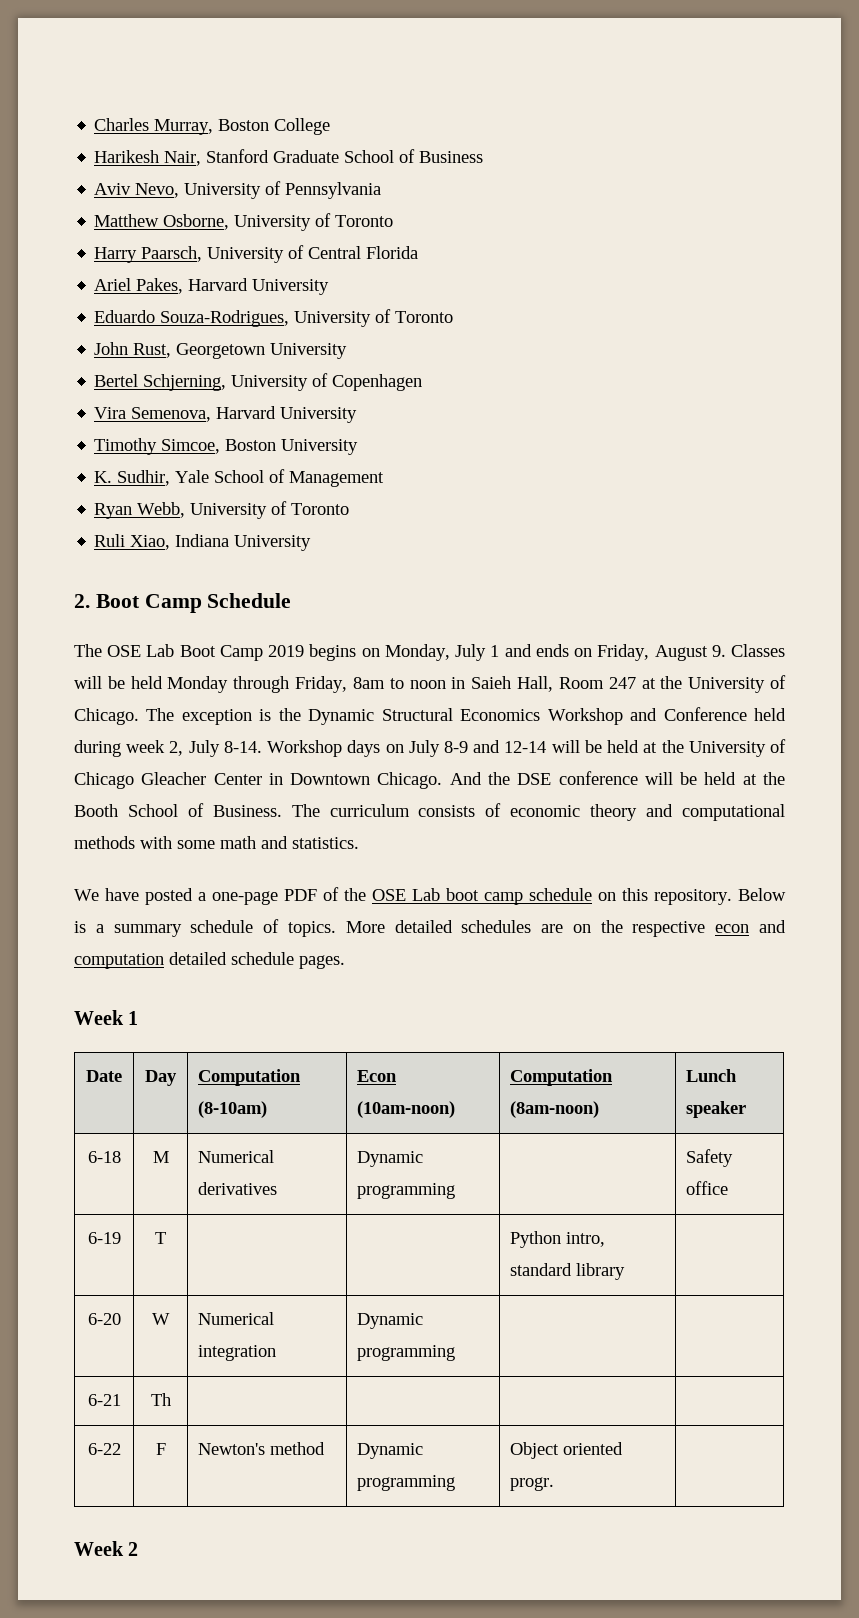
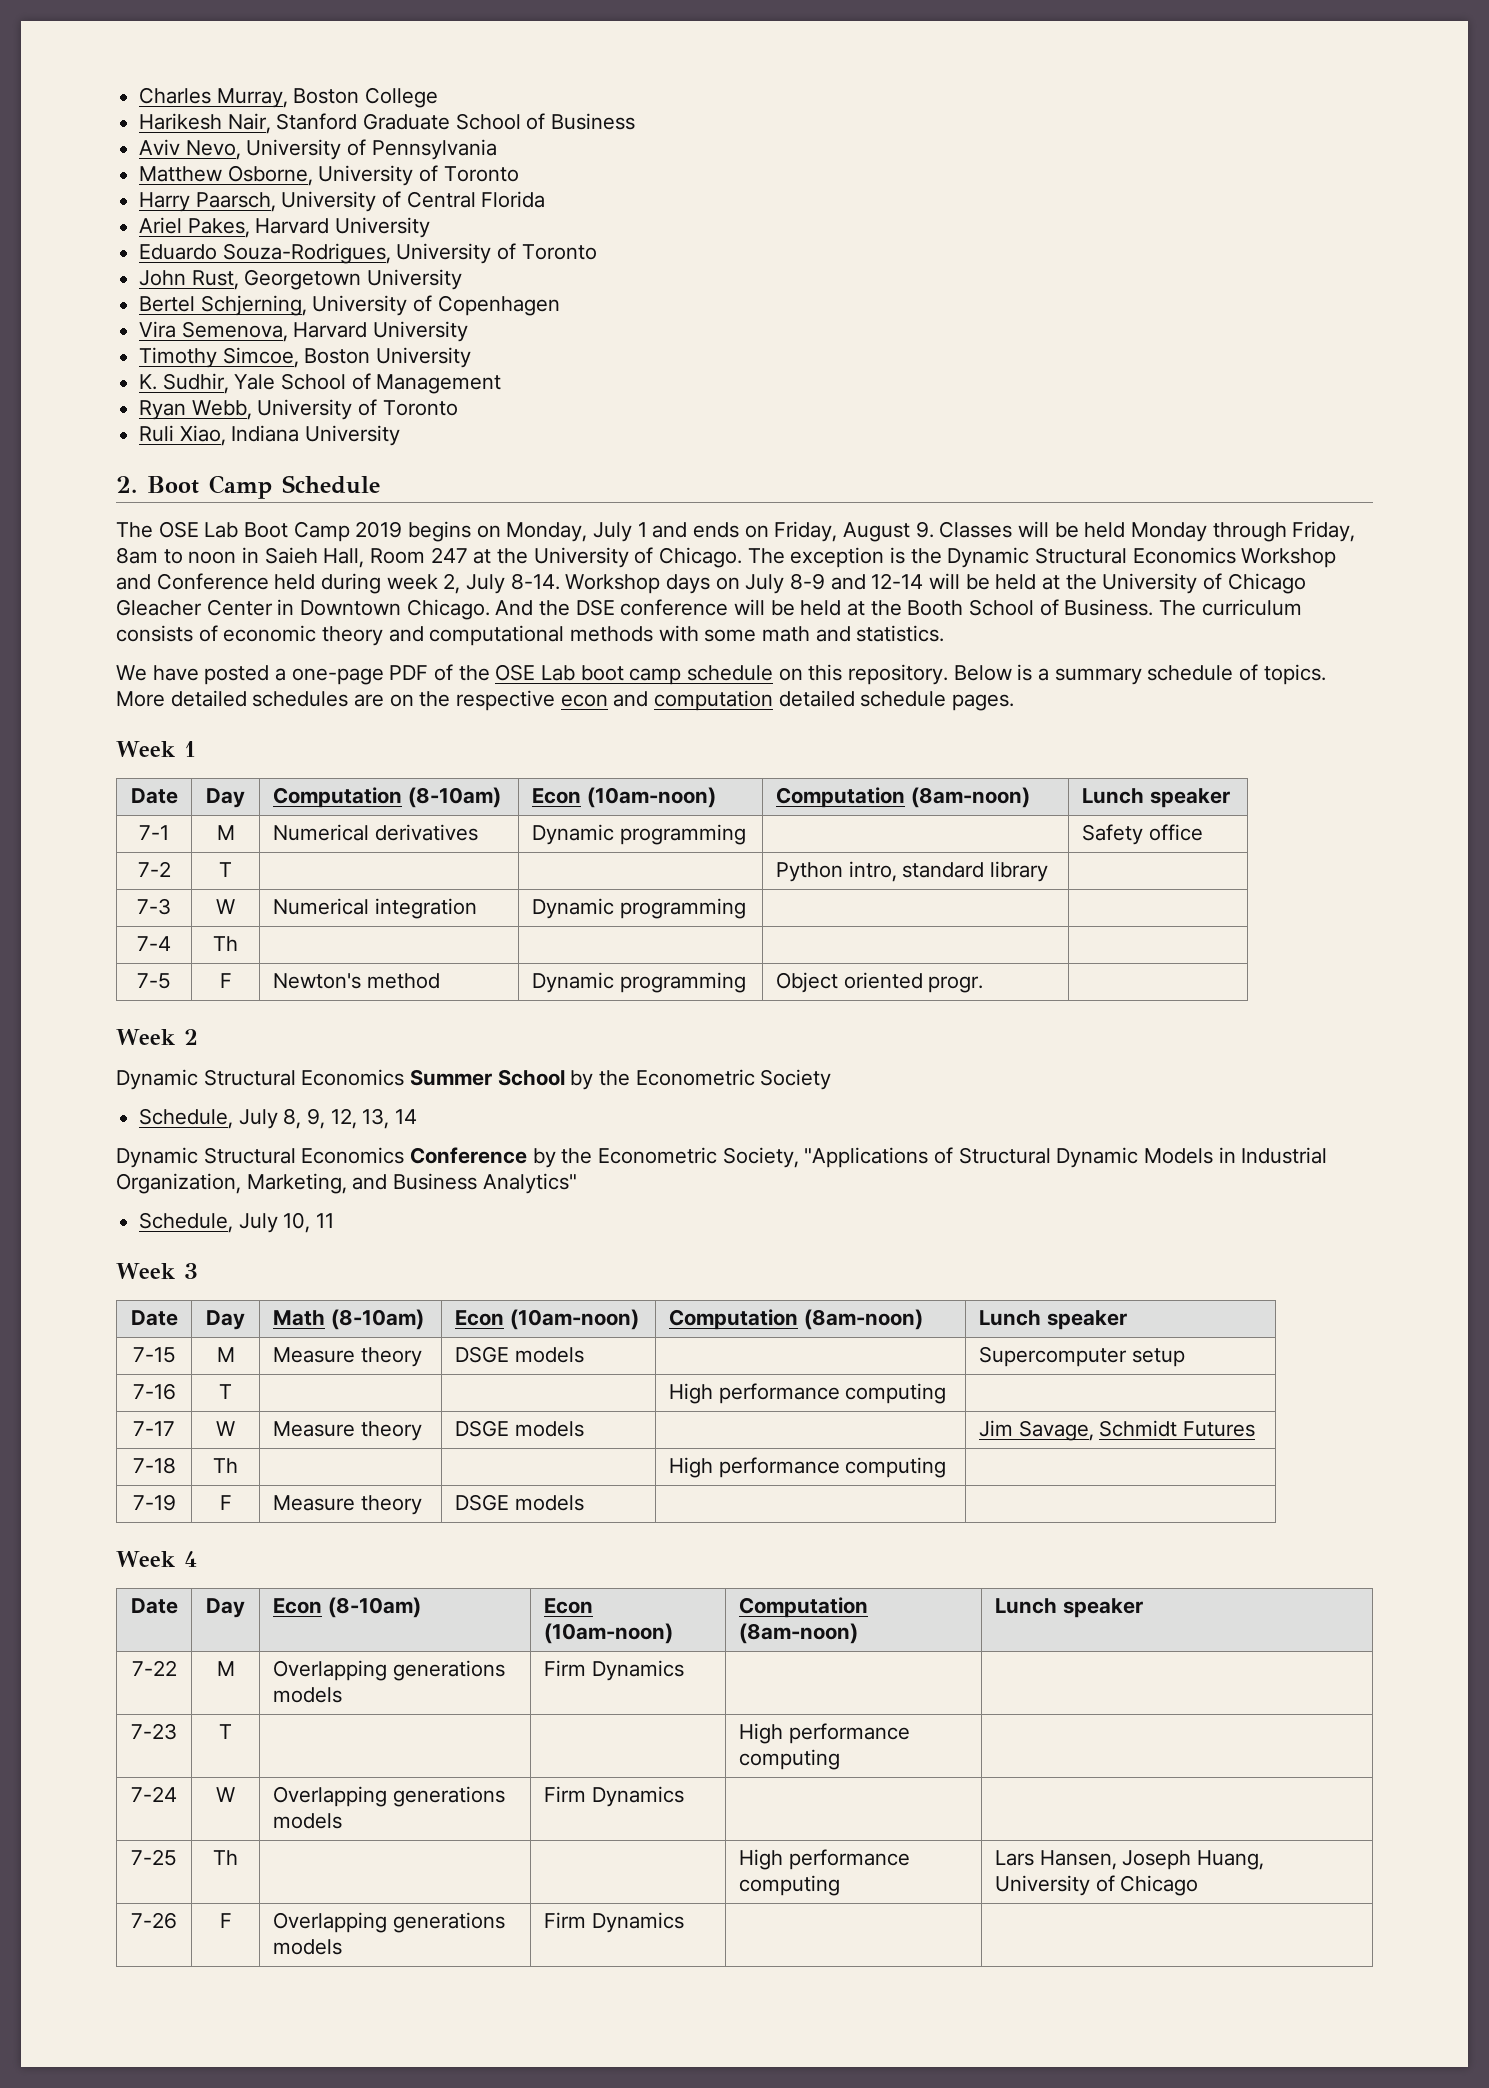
- 6-18 | M | Numerical derivatives | Dynamic programming | | Safety office
+ 7-1 | M | Numerical derivatives | Dynamic programming | | Safety office
- 6-19 | T | | | Python intro, standard library |
+ 7-2 | T | | | Python intro, standard library |
- 6-20 | W | Numerical integration | Dynamic programming | |
+ 7-3 | W | Numerical integration | Dynamic programming | |
- 6-21 | Th | | | |
+ 7-4 | Th | | | |
- 6-22 | F | Newton's method | Dynamic programming | Object oriented progr. |
+ 7-5 | F | Newton's method | Dynamic programming | Object oriented progr. |
+ Dynamic Structural Economics Summer School by the Econometric Society
+ Schedule, July 8, 9, 12, 13, 14
+ Dynamic Structural Economics Conference by the Econometric Society, "Applications of Structural Dynamic Models in Industrial Organization, Marketing, and Business Analytics"
+ Schedule, July 10, 11
+ Week 3
+ Date | Day | Math (8-10am) | Econ (10am-noon) | Computation (8am-noon) | Lunch speaker
+ 7-15 | M | Measure theory | DSGE models | | Supercomputer setup
+ 7-16 | T | | | High performance computing |
+ 7-17 | W | Measure theory | DSGE models | | Jim Savage, Schmidt Futures
+ 7-18 | Th | | | High performance computing |
+ 7-19 | F | Measure theory | DSGE models | |
+ Week 4
+ Date | Day | Econ (8-10am) | Econ (10am-noon) | Computation (8am-noon) | Lunch speaker
+ 7-22 | M | Overlapping generations models | Firm Dynamics | |
+ 7-23 | T | | | High performance computing |
+ 7-24 | W | Overlapping generations models | Firm Dynamics | |
+ 7-25 | Th | | | High performance computing | Lars Hansen, Joseph Huang, University of Chicago
+ 7-26 | F | Overlapping generations models | Firm Dynamics | |

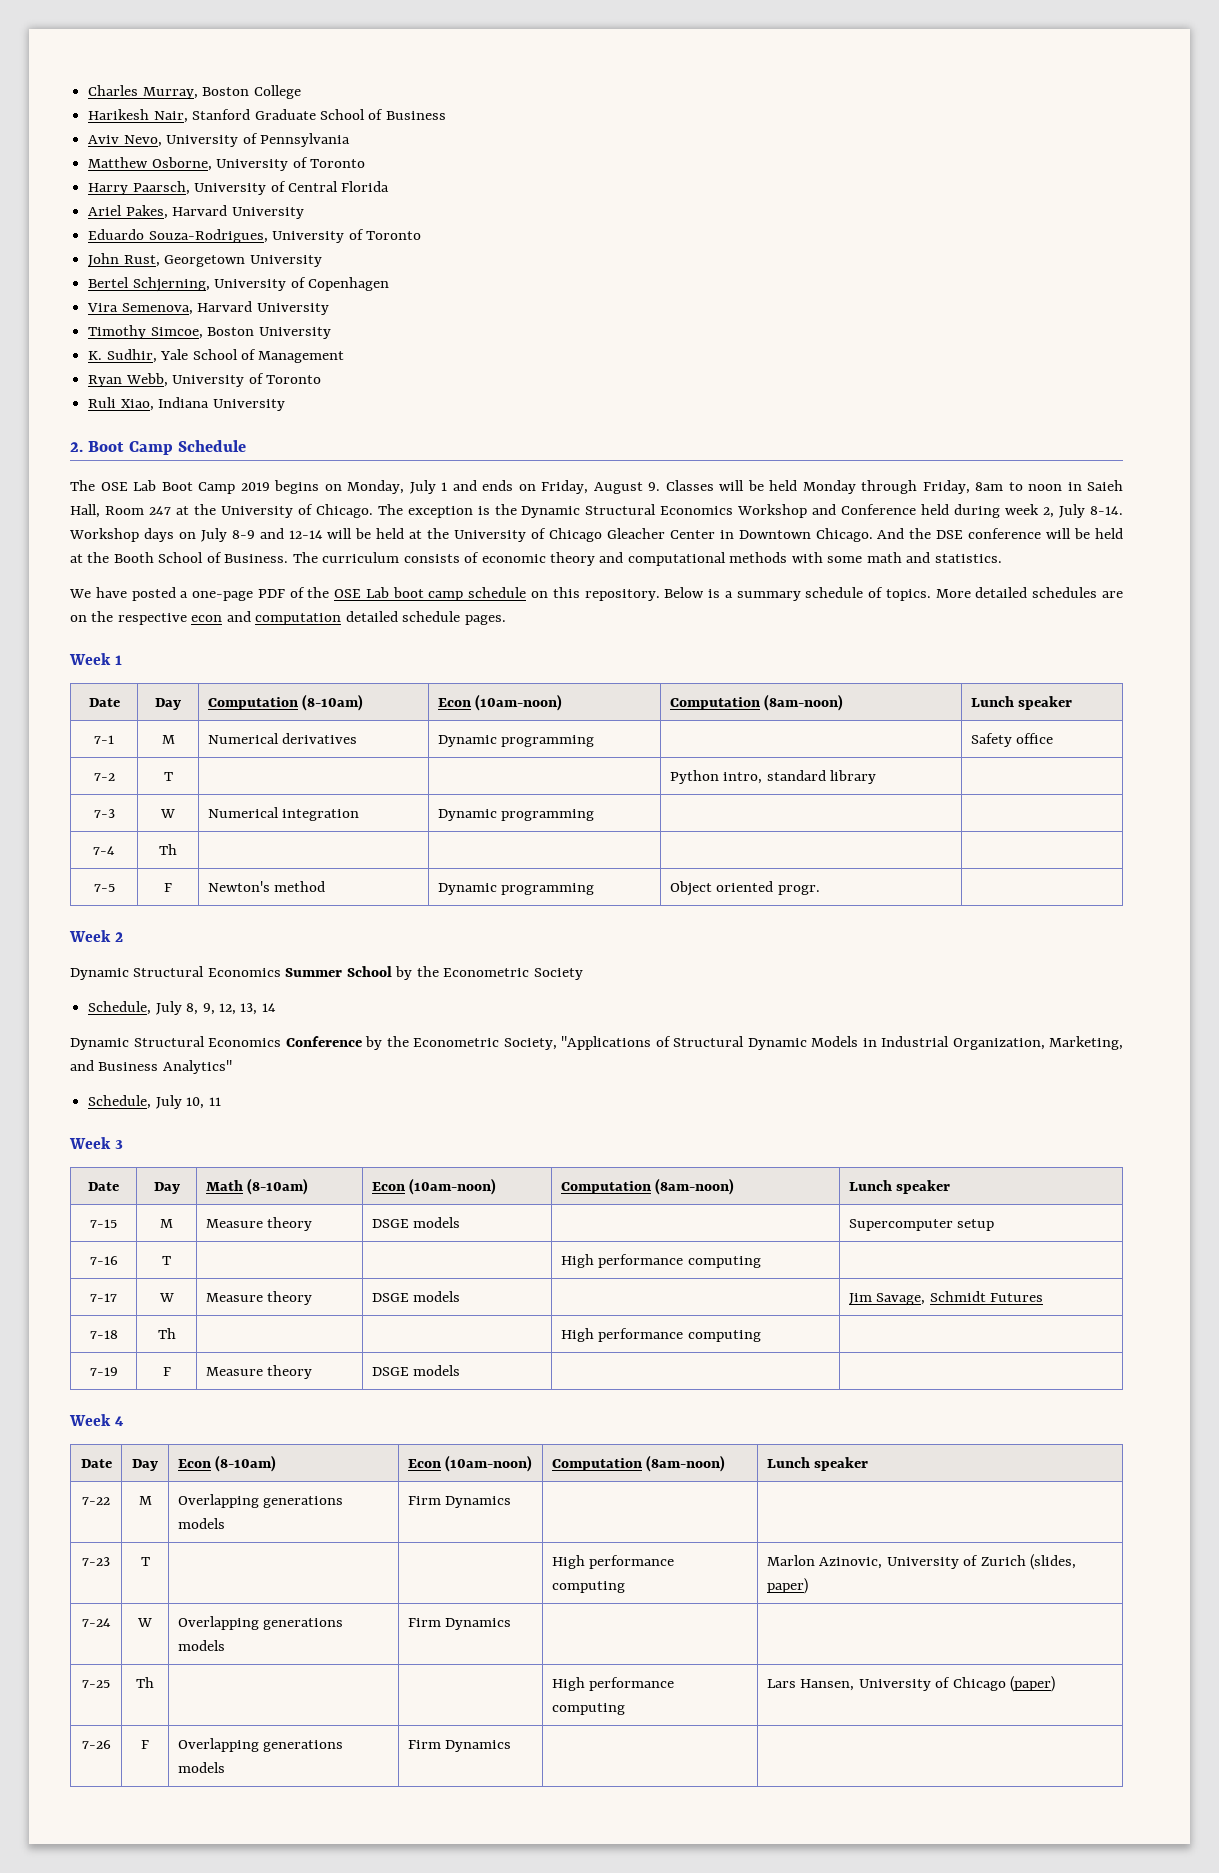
- 7-23 | T | | | High performance computing |
+ 7-23 | T | | | High performance computing | Marlon Azinovic, University of Zurich (slides, paper)
- 7-25 | Th | | | High performance computing | Lars Hansen, Joseph Huang, University of Chicago
+ 7-25 | Th | | | High performance computing | Lars Hansen, University of Chicago (paper)

